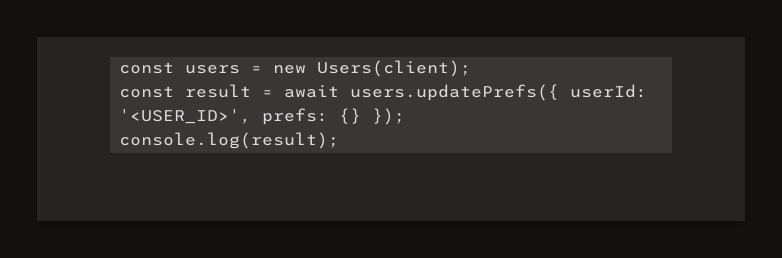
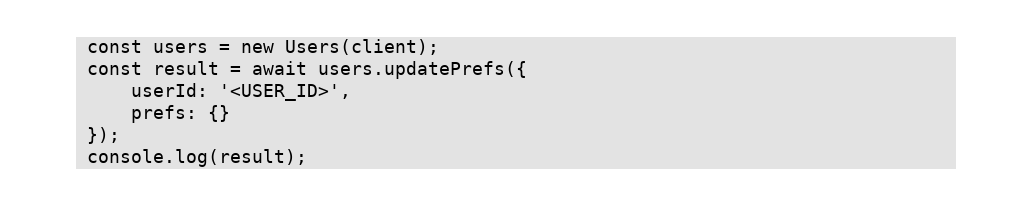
- const result = await users.updatePrefs({ userId: '<USER_ID>', prefs: {} });
+ const result = await users.updatePrefs({
+ userId: '<USER_ID>',
+ prefs: {}
+ });

